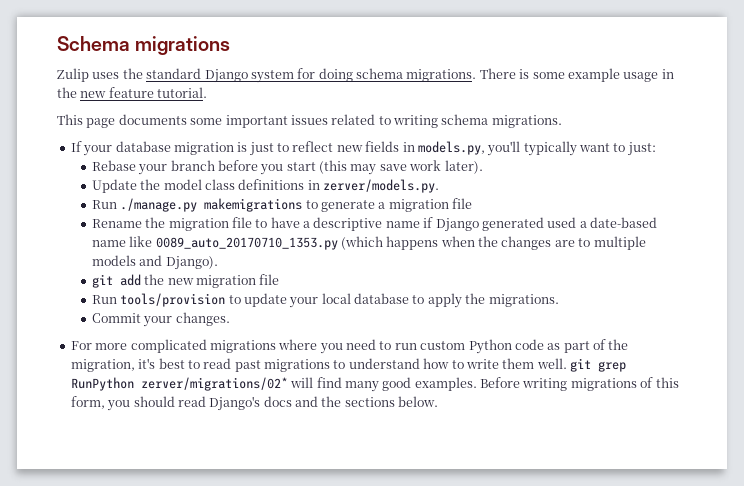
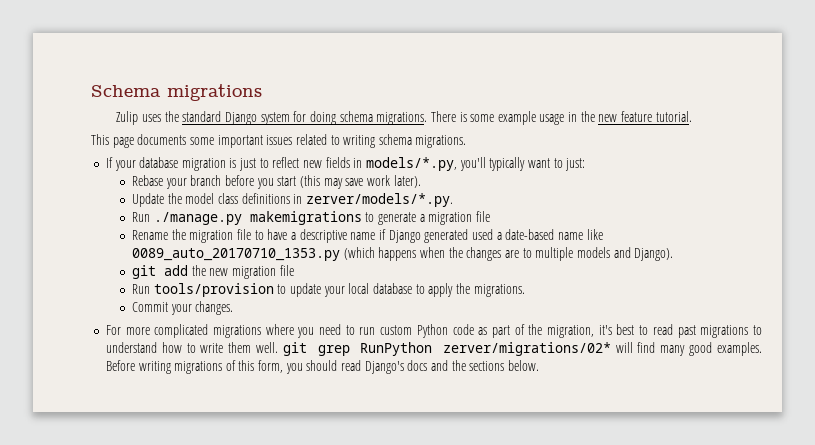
- If your database migration is just to reflect new fields in models.py, you'll typically want to just:
+ If your database migration is just to reflect new fields in models/*.py, you'll typically want to just:
- Update the model class definitions in zerver/models.py.
+ Update the model class definitions in zerver/models/*.py.

